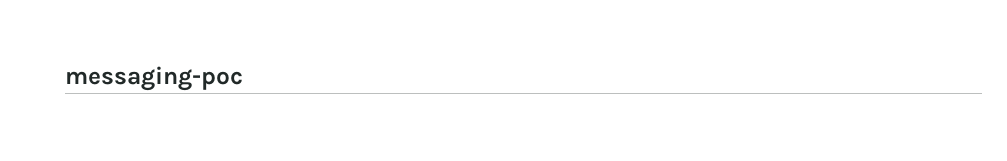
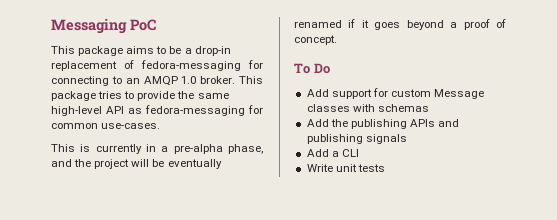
- messaging-poc
+ Messaging PoC
+ This package aims to be a drop-in replacement of fedora-messaging for connecting to an AMQP 1.0 broker. This package tries to provide the same high-level API as fedora-messaging for common use-cases.
+ This is currently in a pre-alpha phase, and the project will be eventually renamed if it goes beyond a proof of concept.
+ To Do
+ Add support for custom Message classes with schemas
+ Add the publishing APIs and publishing signals
+ Add a CLI
+ Write unit tests

